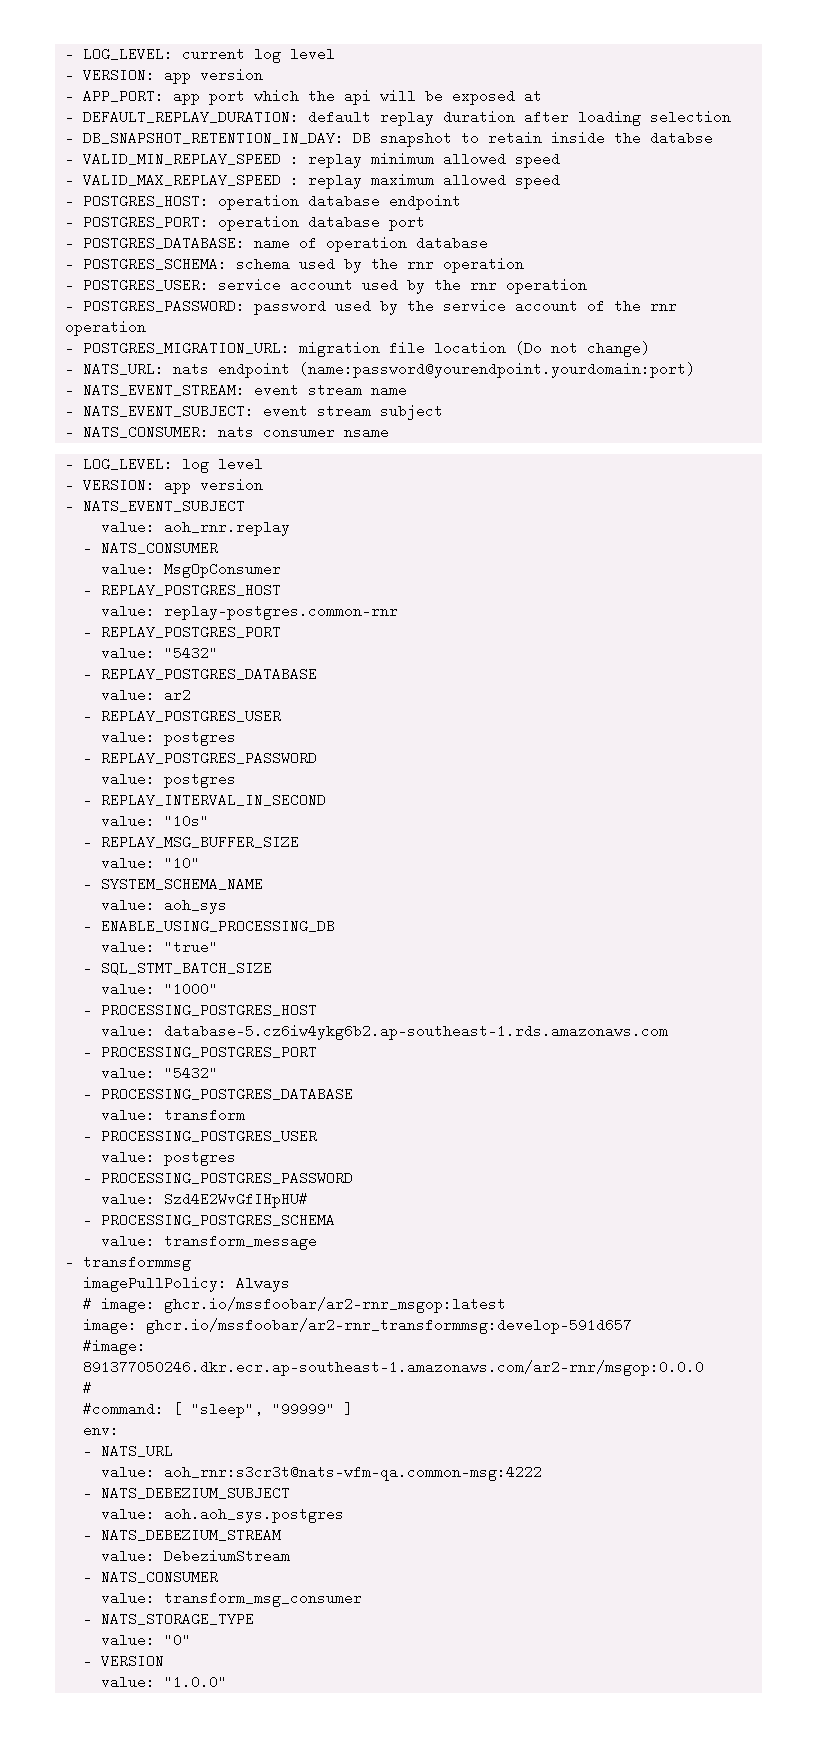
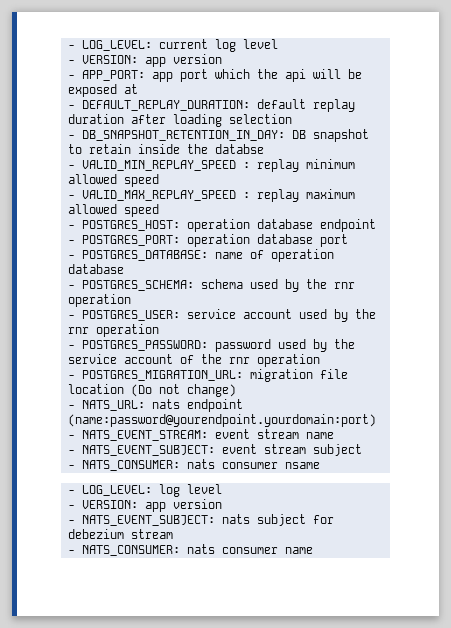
- - NATS_EVENT_SUBJECT
- value: aoh_rnr.replay
- - NATS_CONSUMER
- value: MsgOpConsumer
- - REPLAY_POSTGRES_HOST
- value: replay-postgres.common-rnr
- - REPLAY_POSTGRES_PORT
- value: "5432"
- - REPLAY_POSTGRES_DATABASE
- value: ar2
- - REPLAY_POSTGRES_USER
- value: postgres
- - REPLAY_POSTGRES_PASSWORD
- value: postgres
- - REPLAY_INTERVAL_IN_SECOND
- value: "10s"
- - REPLAY_MSG_BUFFER_SIZE
- value: "10"
- - SYSTEM_SCHEMA_NAME
- value: aoh_sys
- - ENABLE_USING_PROCESSING_DB
- value: "true"
- - SQL_STMT_BATCH_SIZE
- value: "1000"
- - PROCESSING_POSTGRES_HOST
- value: database-5.cz6iw4ykg6b2.ap-southeast-1.rds.amazonaws.com
- - PROCESSING_POSTGRES_PORT
- value: "5432"
- - PROCESSING_POSTGRES_DATABASE
- value: transform
- - PROCESSING_POSTGRES_USER
- value: postgres
- - PROCESSING_POSTGRES_PASSWORD
- value: Szd4E2WvGfIHpHU#
- - PROCESSING_POSTGRES_SCHEMA
- value: transform_message
- - transformmsg
- imagePullPolicy: Always
- # image: ghcr.io/mssfoobar/ar2-rnr_msgop:latest
- image: ghcr.io/mssfoobar/ar2-rnr_transformmsg:develop-591d657
- #image: 891377050246.dkr.ecr.ap-southeast-1.amazonaws.com/ar2-rnr/msgop:0.0.0
- #
- #command: [ "sleep", "99999" ]
- env:
- - NATS_URL
- value: aoh_rnr:s3cr3t@nats-wfm-qa.common-msg:4222
- - NATS_DEBEZIUM_SUBJECT
- value: aoh.aoh_sys.postgres
- - NATS_DEBEZIUM_STREAM
- value: DebeziumStream
- - NATS_CONSUMER
- value: transform_msg_consumer
- - NATS_STORAGE_TYPE
- value: "0"
- - VERSION
- value: "1.0.0"
+ - NATS_EVENT_SUBJECT: nats subject for debezium stream
+ - NATS_CONSUMER: nats consumer name

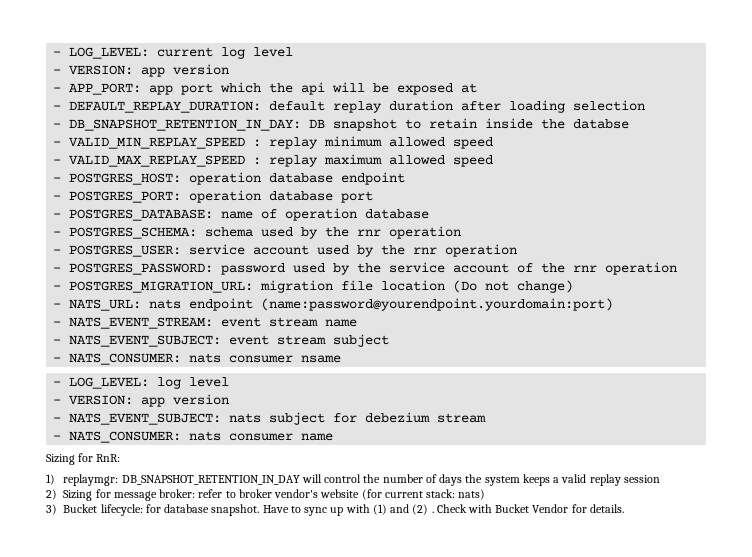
+ Sizing for RnR:
+ 1) replaymgr: DB_SNAPSHOT_RETENTION_IN_DAY will control the number of days the system keeps a valid replay session
+ 2) Sizing for message broker: refer to broker vendor's website (for current stack: nats)
+ 3) Bucket lifecycle: for database snapshot. Have to sync up with (1) and (2) . Check with Bucket Vendor for details.

